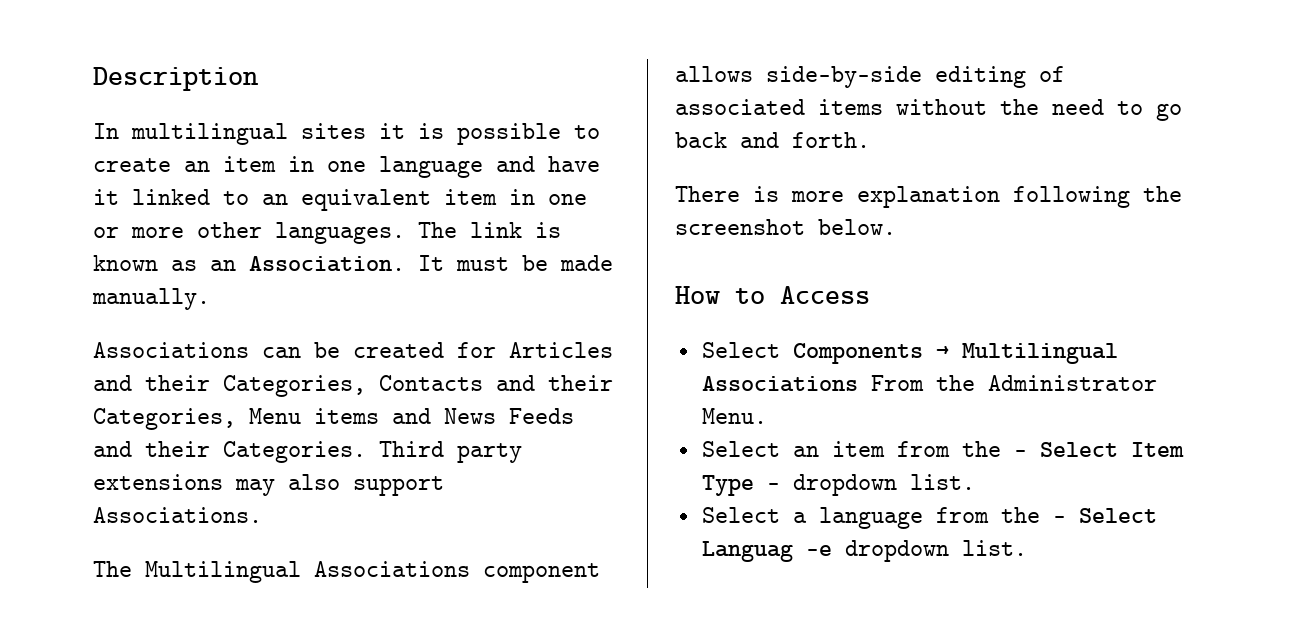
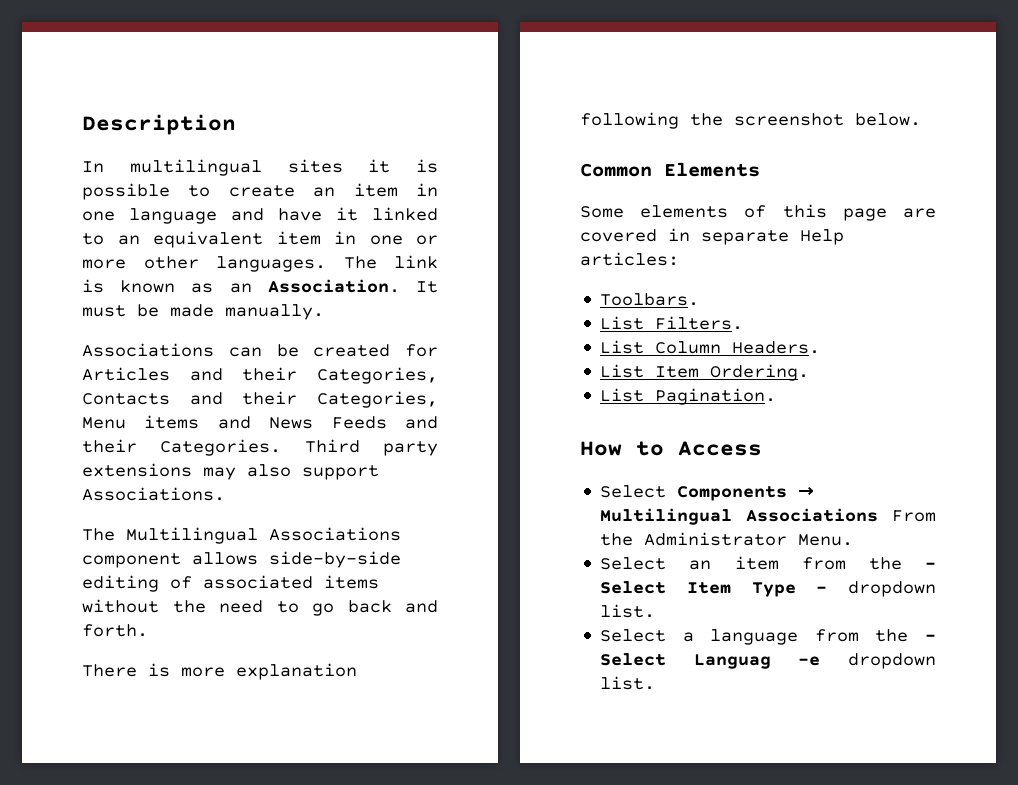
+ Common Elements
+ Some elements of this page are covered in separate Help articles:
+ Toolbars.
+ List Filters.
+ List Column Headers.
+ List Item Ordering.
+ List Pagination.

